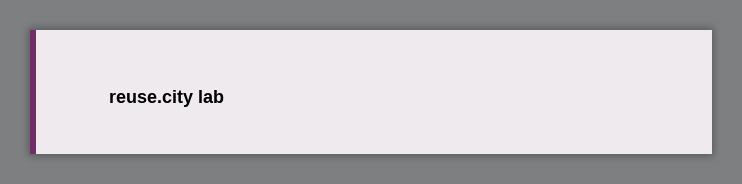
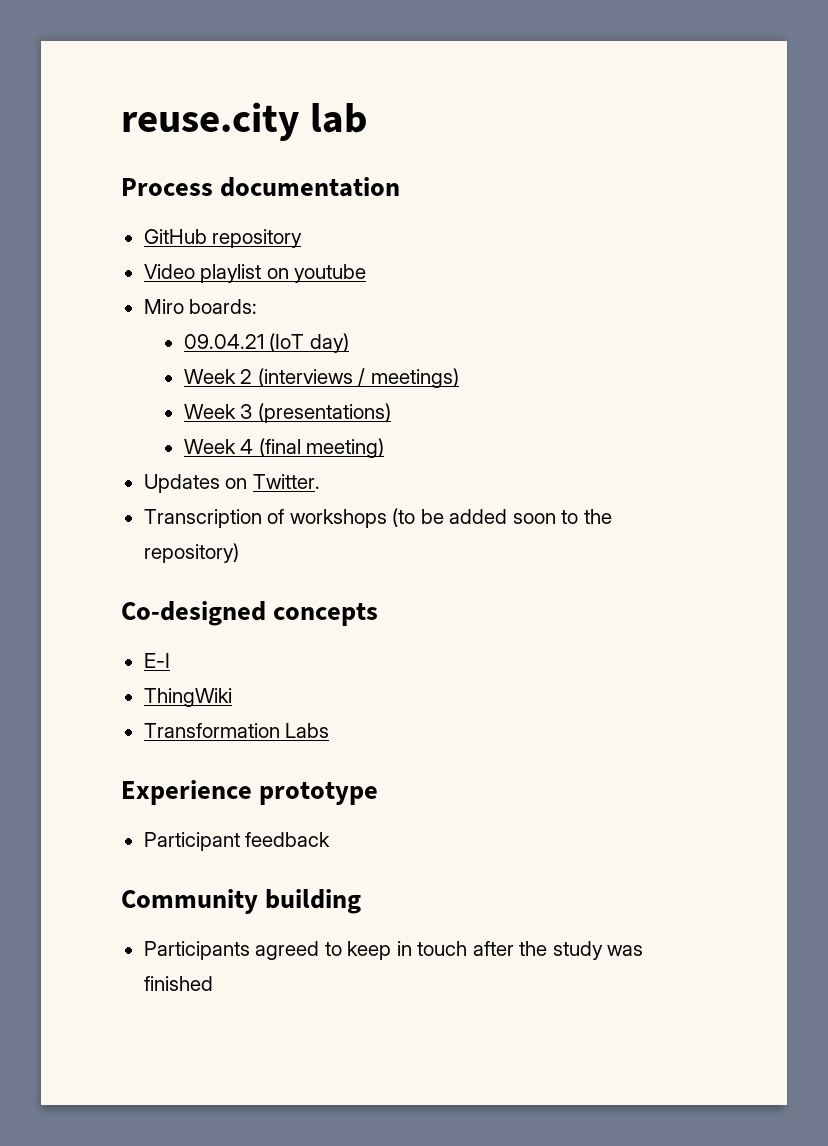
+ Process documentation
+ GitHub repository
+ Video playlist on youtube
+ Miro boards:
+ 09.04.21 (IoT day)
+ Week 2 (interviews / meetings)
+ Week 3 (presentations)
+ Week 4 (final meeting)
+ Updates on Twitter.
+ Transcription of workshops (to be added soon to the repository)
+ Co-designed concepts
+ E-I
+ ThingWiki
+ Transformation Labs
+ Experience prototype
+ Participant feedback
+ Community building
+ Participants agreed to keep in touch after the study was finished

